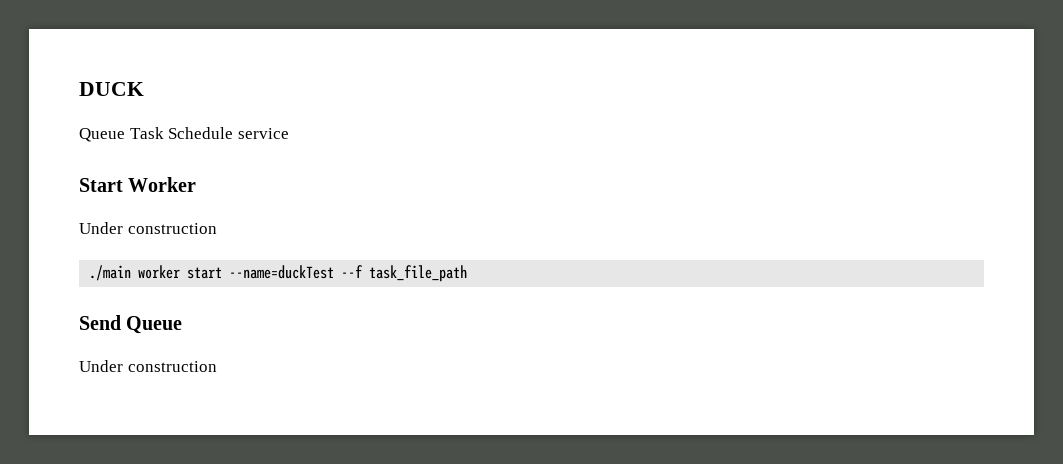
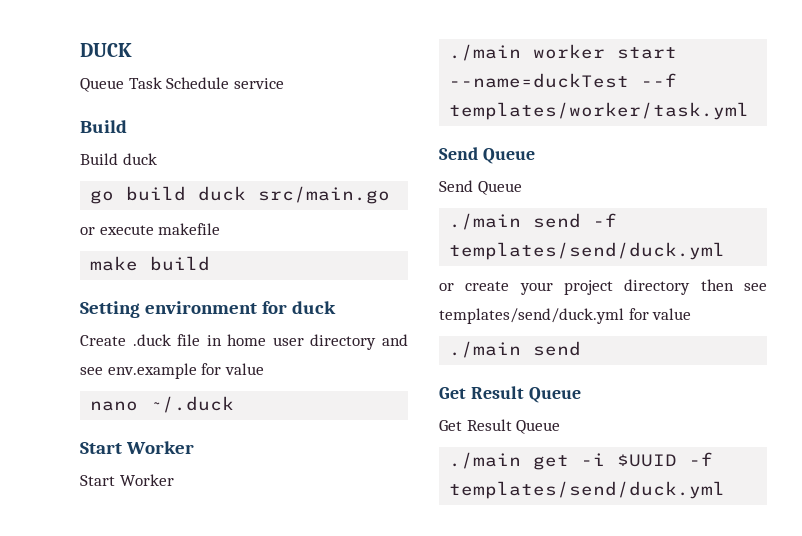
  Queue Task Schedule service
+ Build
+ Build duck
+ go build duck src/main.go
+ or execute makefile
+ make build
+ Setting environment for duck
+ Create .duck file in home user directory and see env.example for value
+ nano ~/.duck
  Start Worker
- Under construction
+ Start Worker
- ./main worker start --name=duckTest --f task_file_path
+ ./main worker start --name=duckTest --f templates/worker/task.yml
  Send Queue
- Under construction
+ Send Queue
+ ./main send -f templates/send/duck.yml
+ or create your project directory then see templates/send/duck.yml for value
+ ./main send
+ Get Result Queue
+ Get Result Queue
+ ./main get -i $UUID -f templates/send/duck.yml

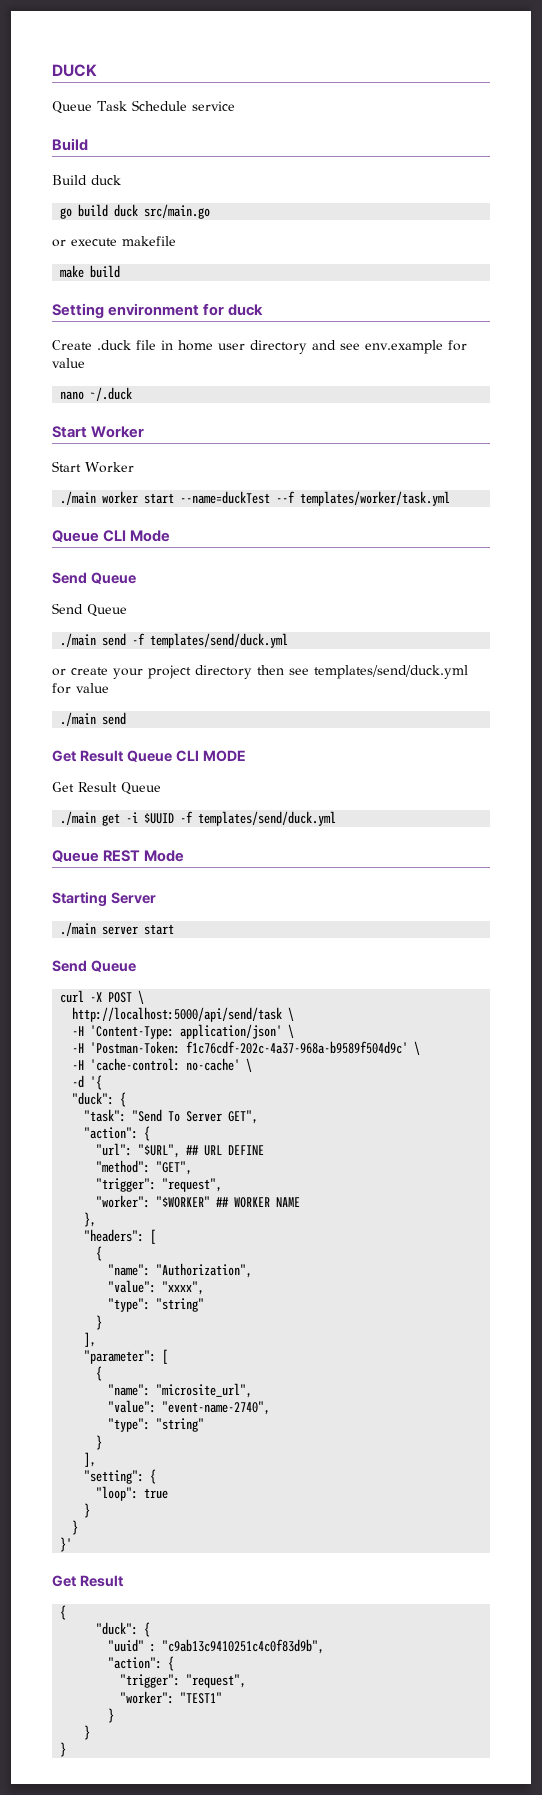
+ Queue CLI Mode
  or create your project directory then see templates/send/duck.yml for value
  ./main send
- Get Result Queue
+ Get Result Queue CLI MODE
+ Queue REST Mode
+ Starting Server
+ ./main server start
+ Send Queue
+ curl -X POST \
+ http://localhost:5000/api/send/task \
+ -H 'Content-Type: application/json' \
+ -H 'Postman-Token: f1c76cdf-202c-4a37-968a-b9589f504d9c' \
+ -H 'cache-control: no-cache' \
+ -d '{
+ "duck": {
+ "task": "Send To Server GET",
+ "action": {
+ "url": "$URL", ## URL DEFINE
+ "method": "GET",
+ "trigger": "request",
+ "worker": "$WORKER" ## WORKER NAME
+ },
+ "headers": [
+ {
+ "name": "Authorization",
+ "value": "xxxx",
+ "type": "string"
+ }
+ ],
+ "parameter": [
+ {
+ "name": "microsite_url",
+ "value": "event-name-2740",
+ "type": "string"
+ }
+ ],
+ "setting": {
+ "loop": true
+ }
+ }
+ }'
+ Get Result
+ {
+ "duck": {
+ "uuid" : "c9ab13c9410251c4c0f83d9b",
+ "action": {
+ "trigger": "request",
+ "worker": "TEST1"
+ }
+ }
+ }

